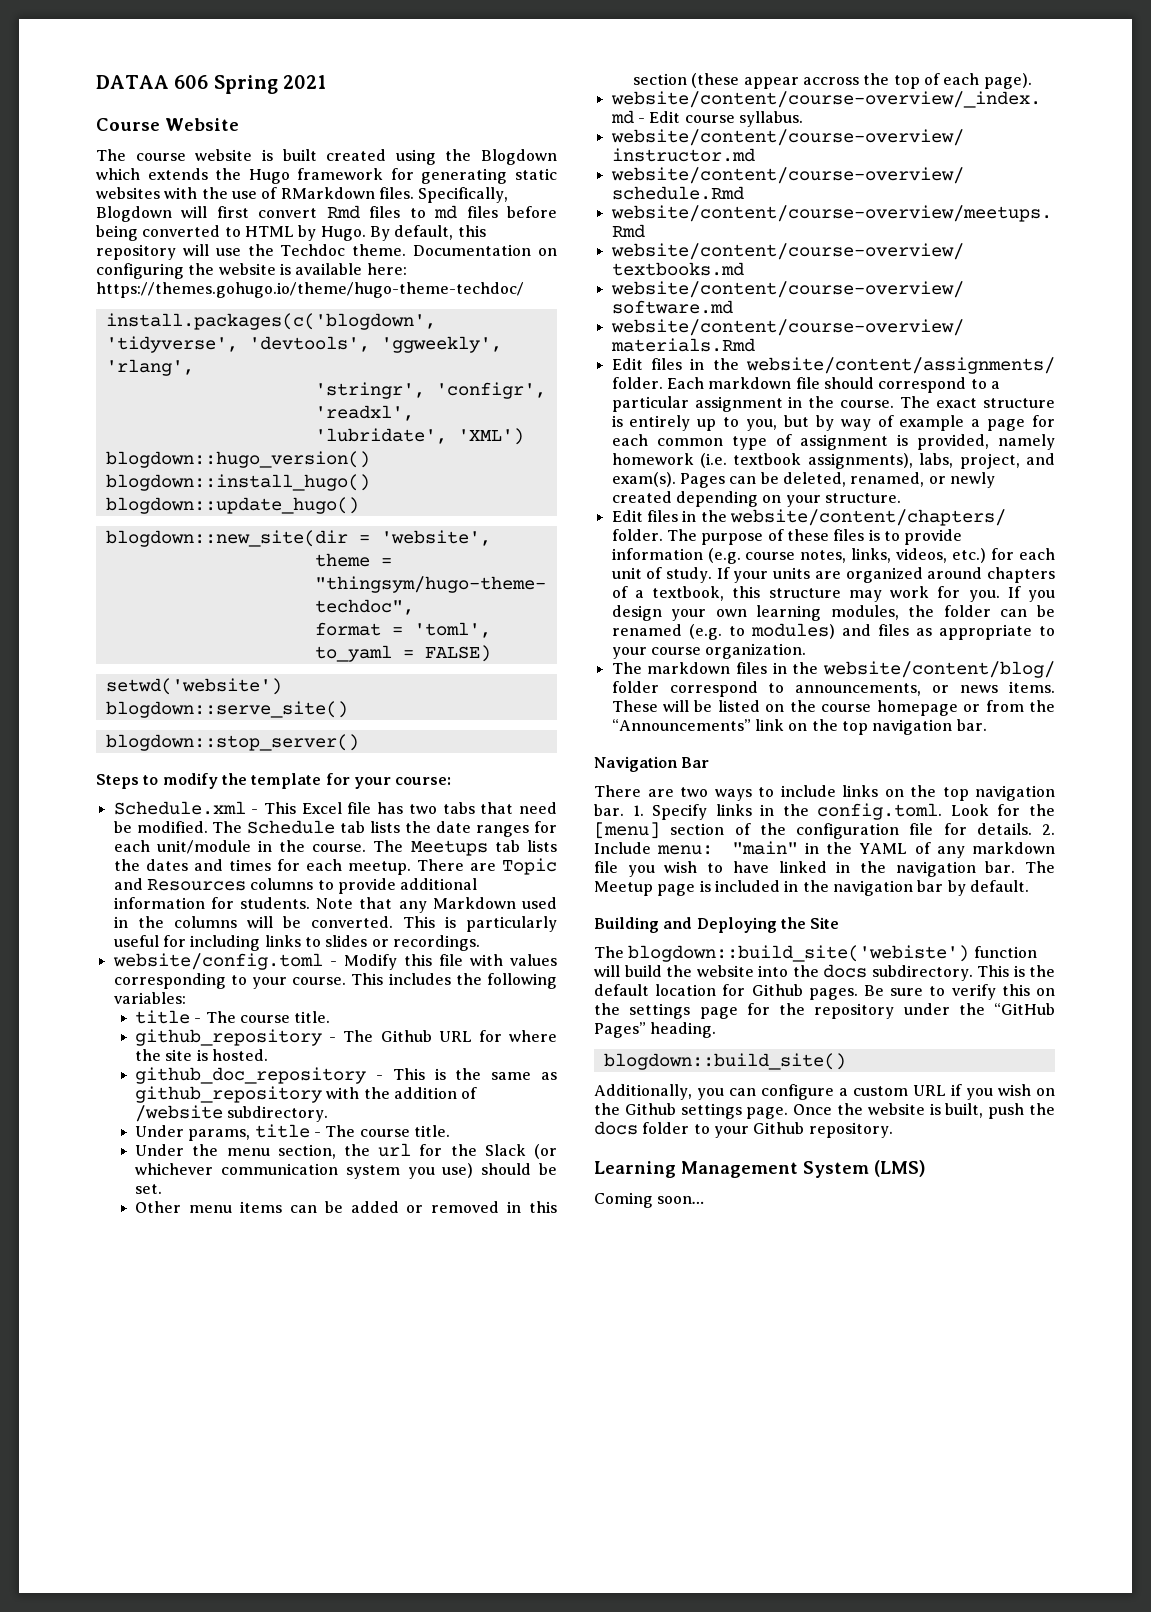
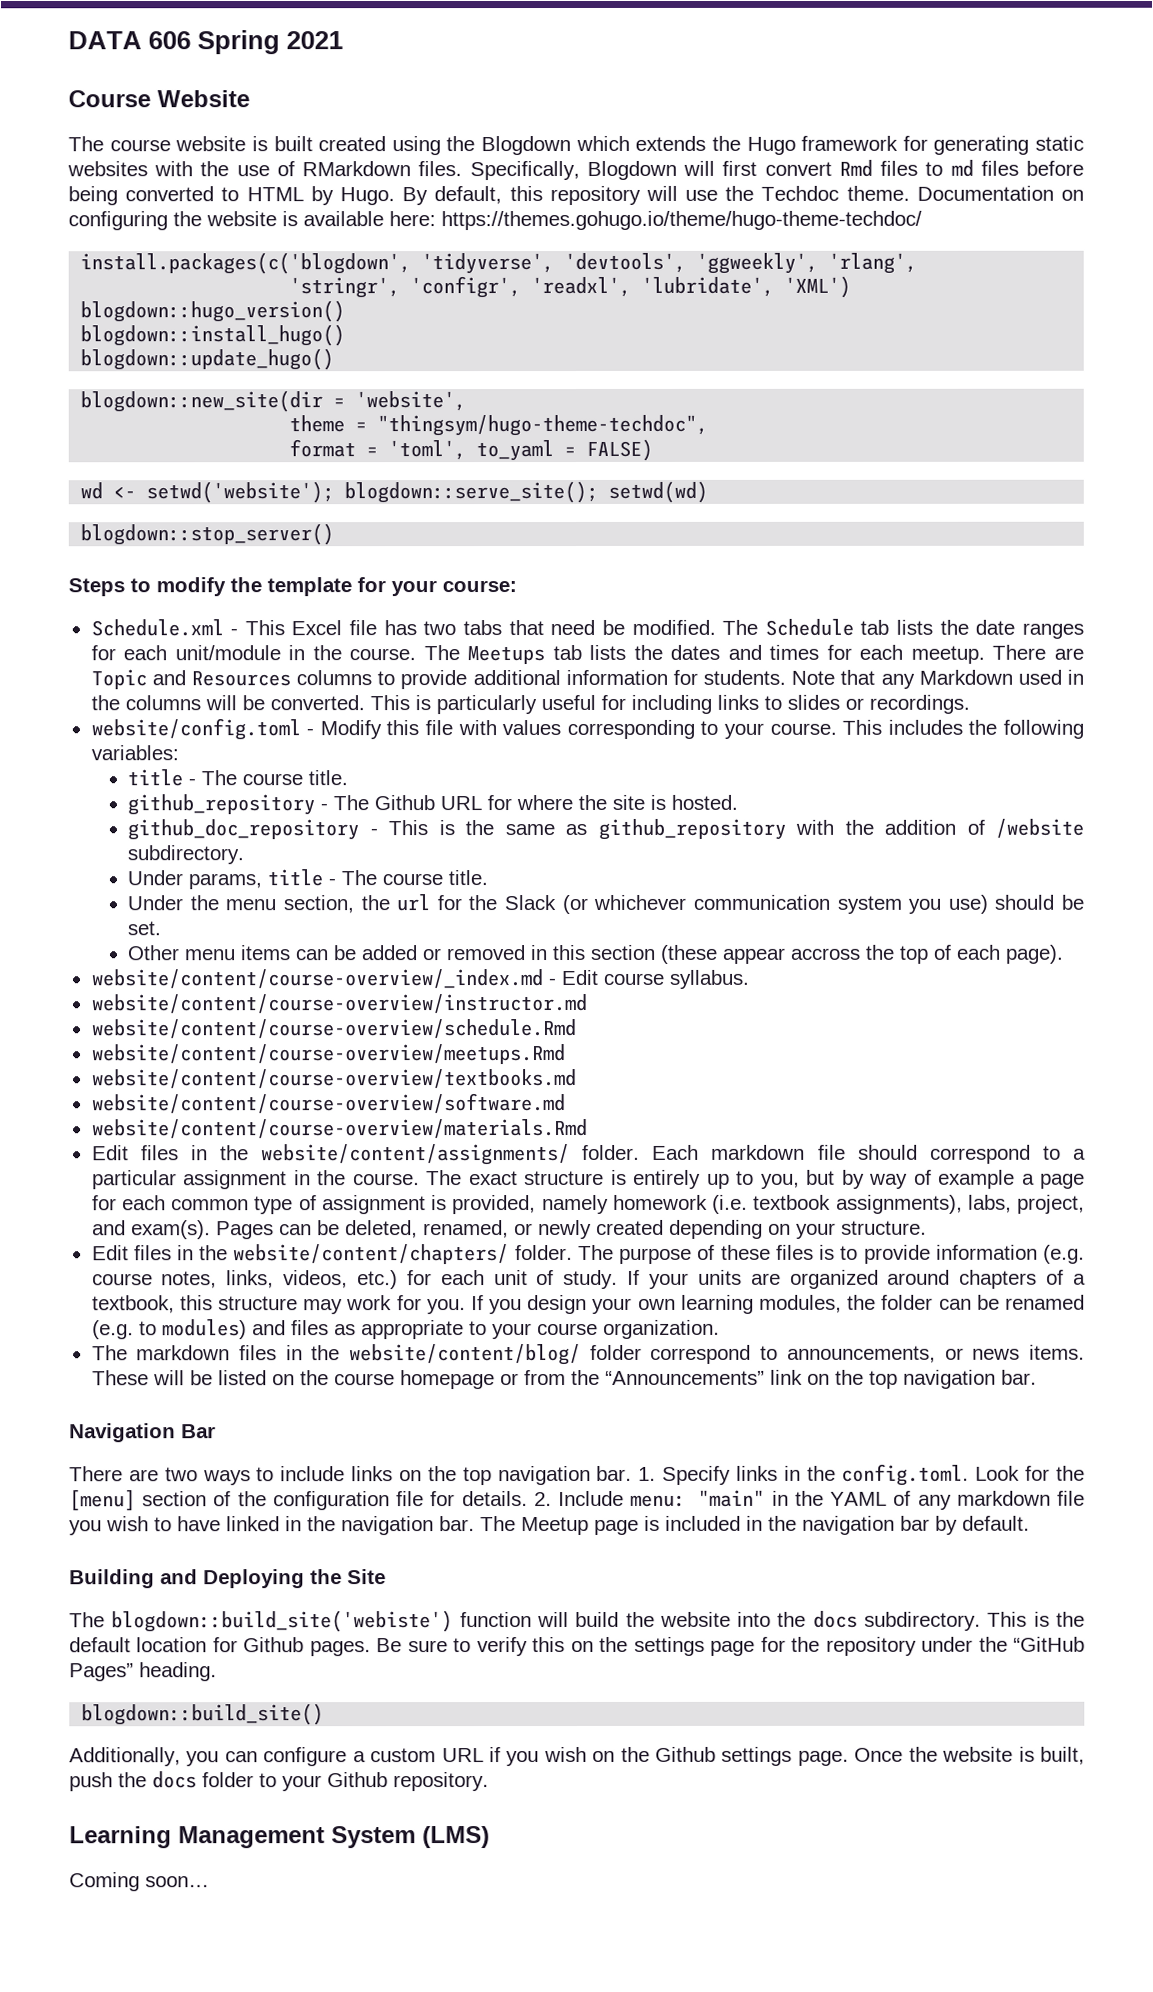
- DATAA 606 Spring 2021
+ DATA 606 Spring 2021
- setwd('website')
- blogdown::serve_site()
+ wd <- setwd('website'); blogdown::serve_site(); setwd(wd)

